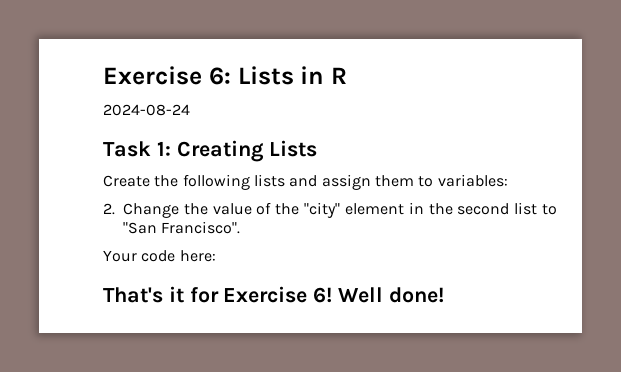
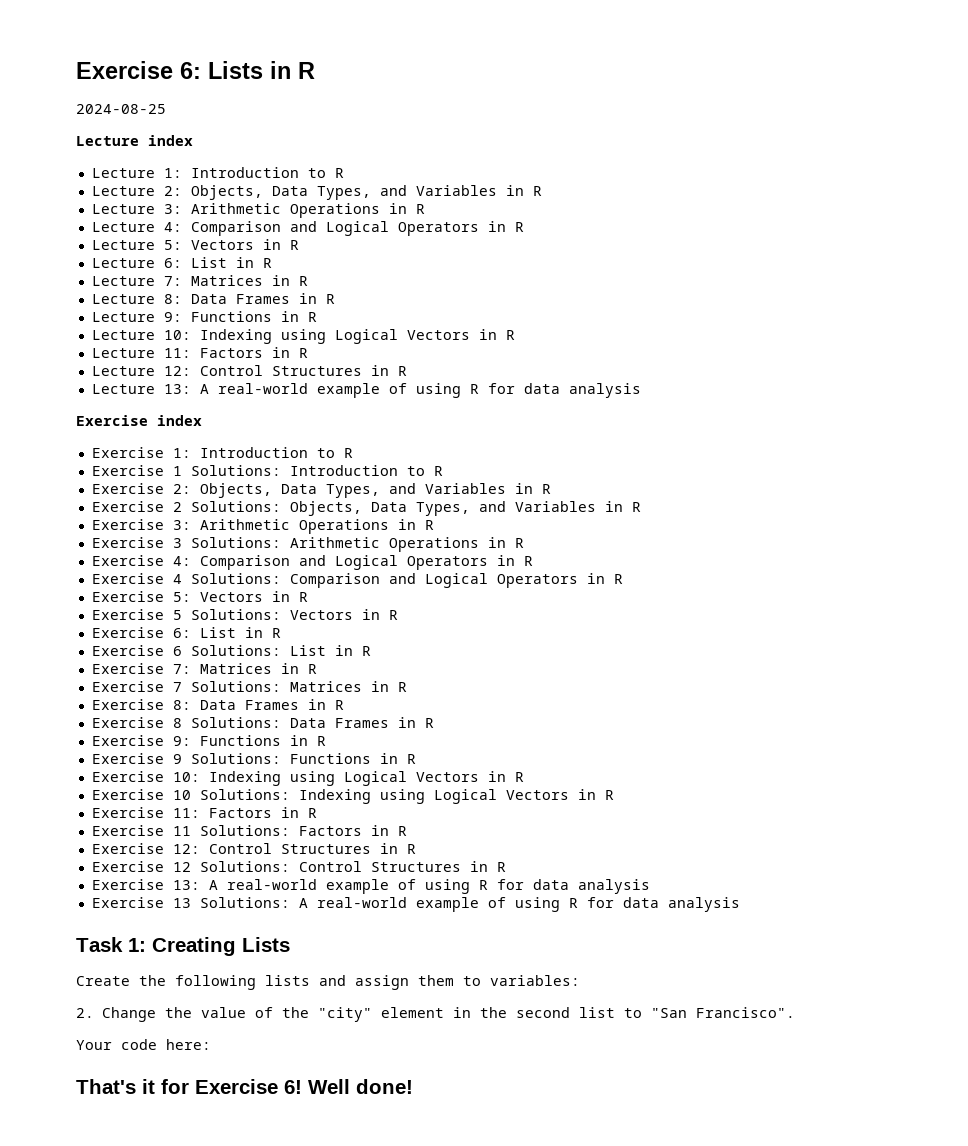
- 2024-08-24
+ 2024-08-25
+ Lecture index
+ Lecture 1: Introduction to R
+ Lecture 2: Objects, Data Types, and Variables in R
+ Lecture 3: Arithmetic Operations in R
+ Lecture 4: Comparison and Logical Operators in R
+ Lecture 5: Vectors in R
+ Lecture 6: List in R
+ Lecture 7: Matrices in R
+ Lecture 8: Data Frames in R
+ Lecture 9: Functions in R
+ Lecture 10: Indexing using Logical Vectors in R
+ Lecture 11: Factors in R
+ Lecture 12: Control Structures in R
+ Lecture 13: A real-world example of using R for data analysis
+ Exercise index
+ Exercise 1: Introduction to R
+ Exercise 1 Solutions: Introduction to R
+ Exercise 2: Objects, Data Types, and Variables in R
+ Exercise 2 Solutions: Objects, Data Types, and Variables in R
+ Exercise 3: Arithmetic Operations in R
+ Exercise 3 Solutions: Arithmetic Operations in R
+ Exercise 4: Comparison and Logical Operators in R
+ Exercise 4 Solutions: Comparison and Logical Operators in R
+ Exercise 5: Vectors in R
+ Exercise 5 Solutions: Vectors in R
+ Exercise 6: List in R
+ Exercise 6 Solutions: List in R
+ Exercise 7: Matrices in R
+ Exercise 7 Solutions: Matrices in R
+ Exercise 8: Data Frames in R
+ Exercise 8 Solutions: Data Frames in R
+ Exercise 9: Functions in R
+ Exercise 9 Solutions: Functions in R
+ Exercise 10: Indexing using Logical Vectors in R
+ Exercise 10 Solutions: Indexing using Logical Vectors in R
+ Exercise 11: Factors in R
+ Exercise 11 Solutions: Factors in R
+ Exercise 12: Control Structures in R
+ Exercise 12 Solutions: Control Structures in R
+ Exercise 13: A real-world example of using R for data analysis
+ Exercise 13 Solutions: A real-world example of using R for data analysis

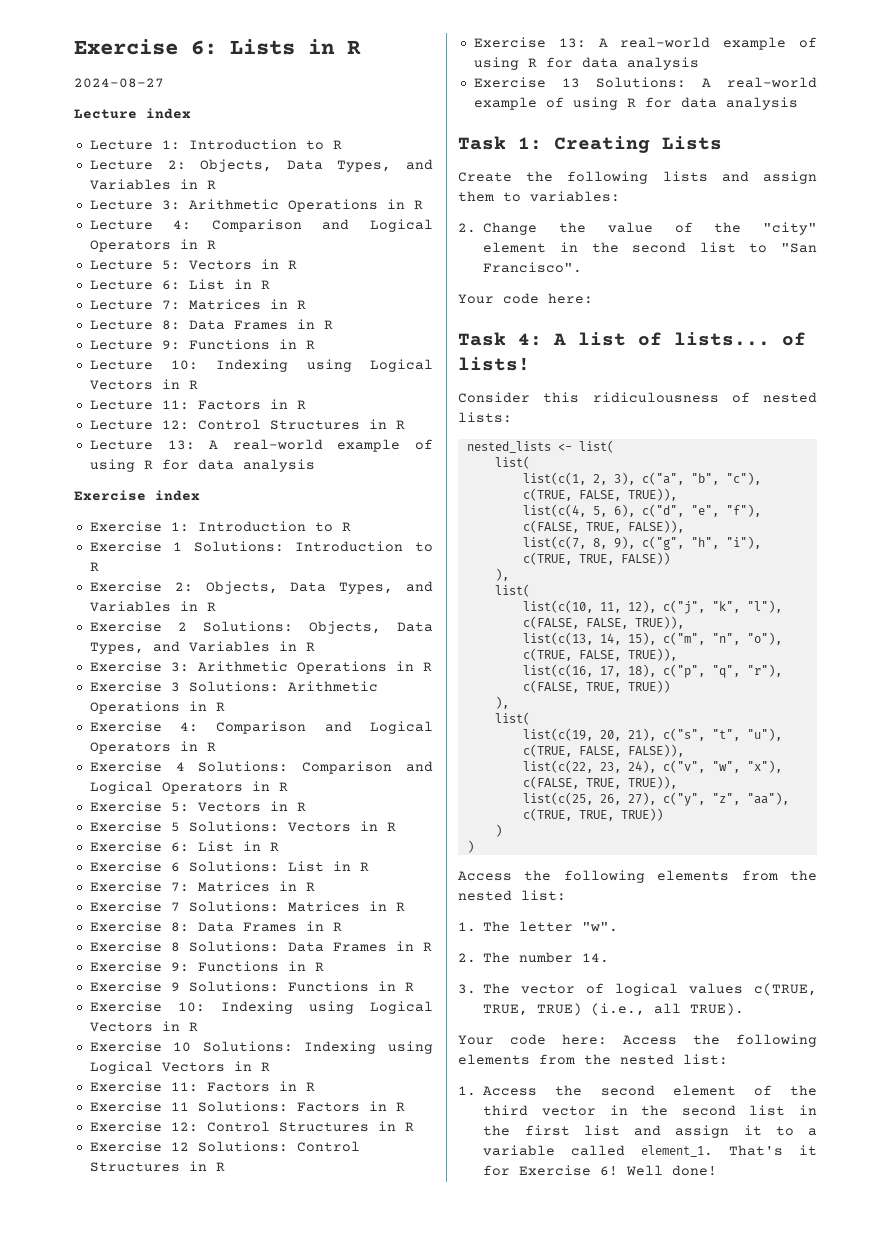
- 2024-08-25
+ 2024-08-27
+ Task 4: A list of lists... of lists!
+ Consider this ridiculousness of nested lists:
+ nested_lists <- list(
+ list(
+ list(c(1, 2, 3), c("a", "b", "c"), c(TRUE, FALSE, TRUE)),
+ list(c(4, 5, 6), c("d", "e", "f"), c(FALSE, TRUE, FALSE)),
+ list(c(7, 8, 9), c("g", "h", "i"), c(TRUE, TRUE, FALSE))
+ ),
+ list(
+ list(c(10, 11, 12), c("j", "k", "l"), c(FALSE, FALSE, TRUE)),
+ list(c(13, 14, 15), c("m", "n", "o"), c(TRUE, FALSE, TRUE)),
+ list(c(16, 17, 18), c("p", "q", "r"), c(FALSE, TRUE, TRUE))
+ ),
+ list(
+ list(c(19, 20, 21), c("s", "t", "u"), c(TRUE, FALSE, FALSE)),
+ list(c(22, 23, 24), c("v", "w", "x"), c(FALSE, TRUE, TRUE)),
+ list(c(25, 26, 27), c("y", "z", "aa"), c(TRUE, TRUE, TRUE))
+ )
+ )
+ Access the following elements from the nested list:
+ 1. The letter "w".
+ 2. The number 14.
+ 3. The vector of logical values c(TRUE, TRUE, TRUE) (i.e., all TRUE).
+ Your code here: Access the following elements from the nested list:
+ 1. Access the second element of the third vector in the second list in the first list and assign it to a variable called element_1.

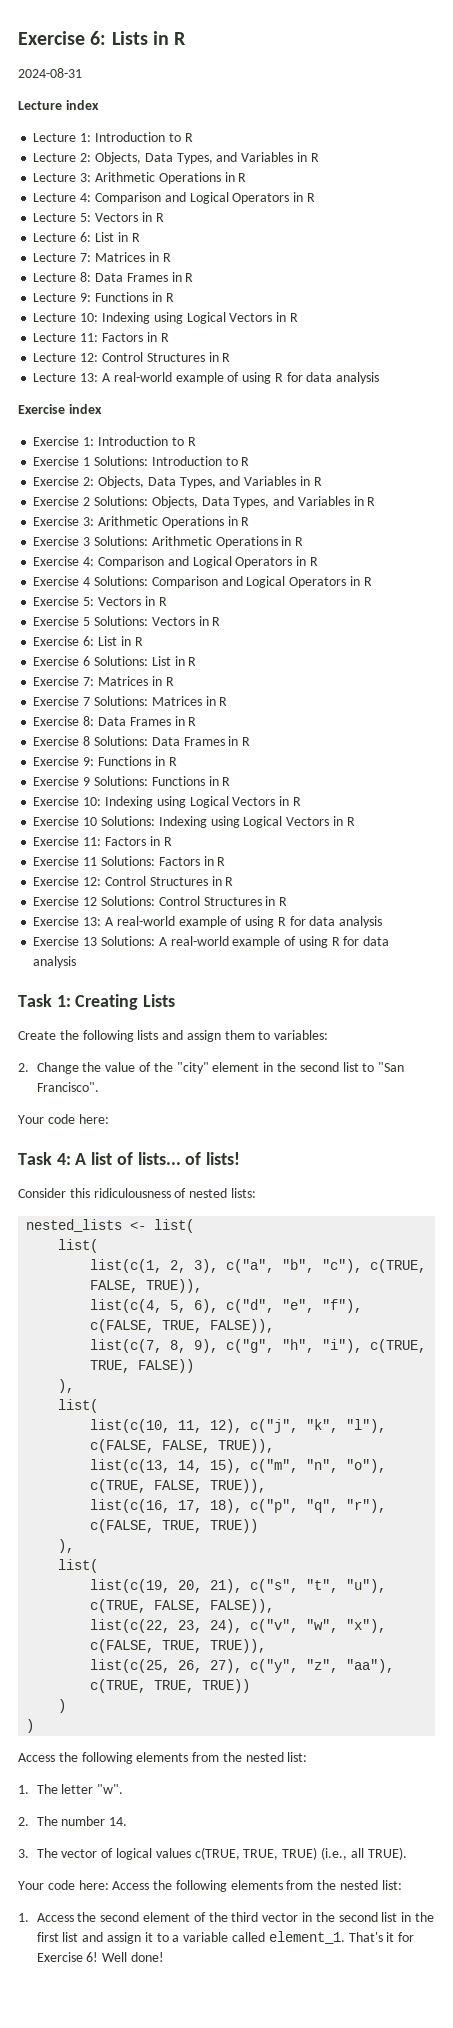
- 2024-08-27
+ 2024-08-31

